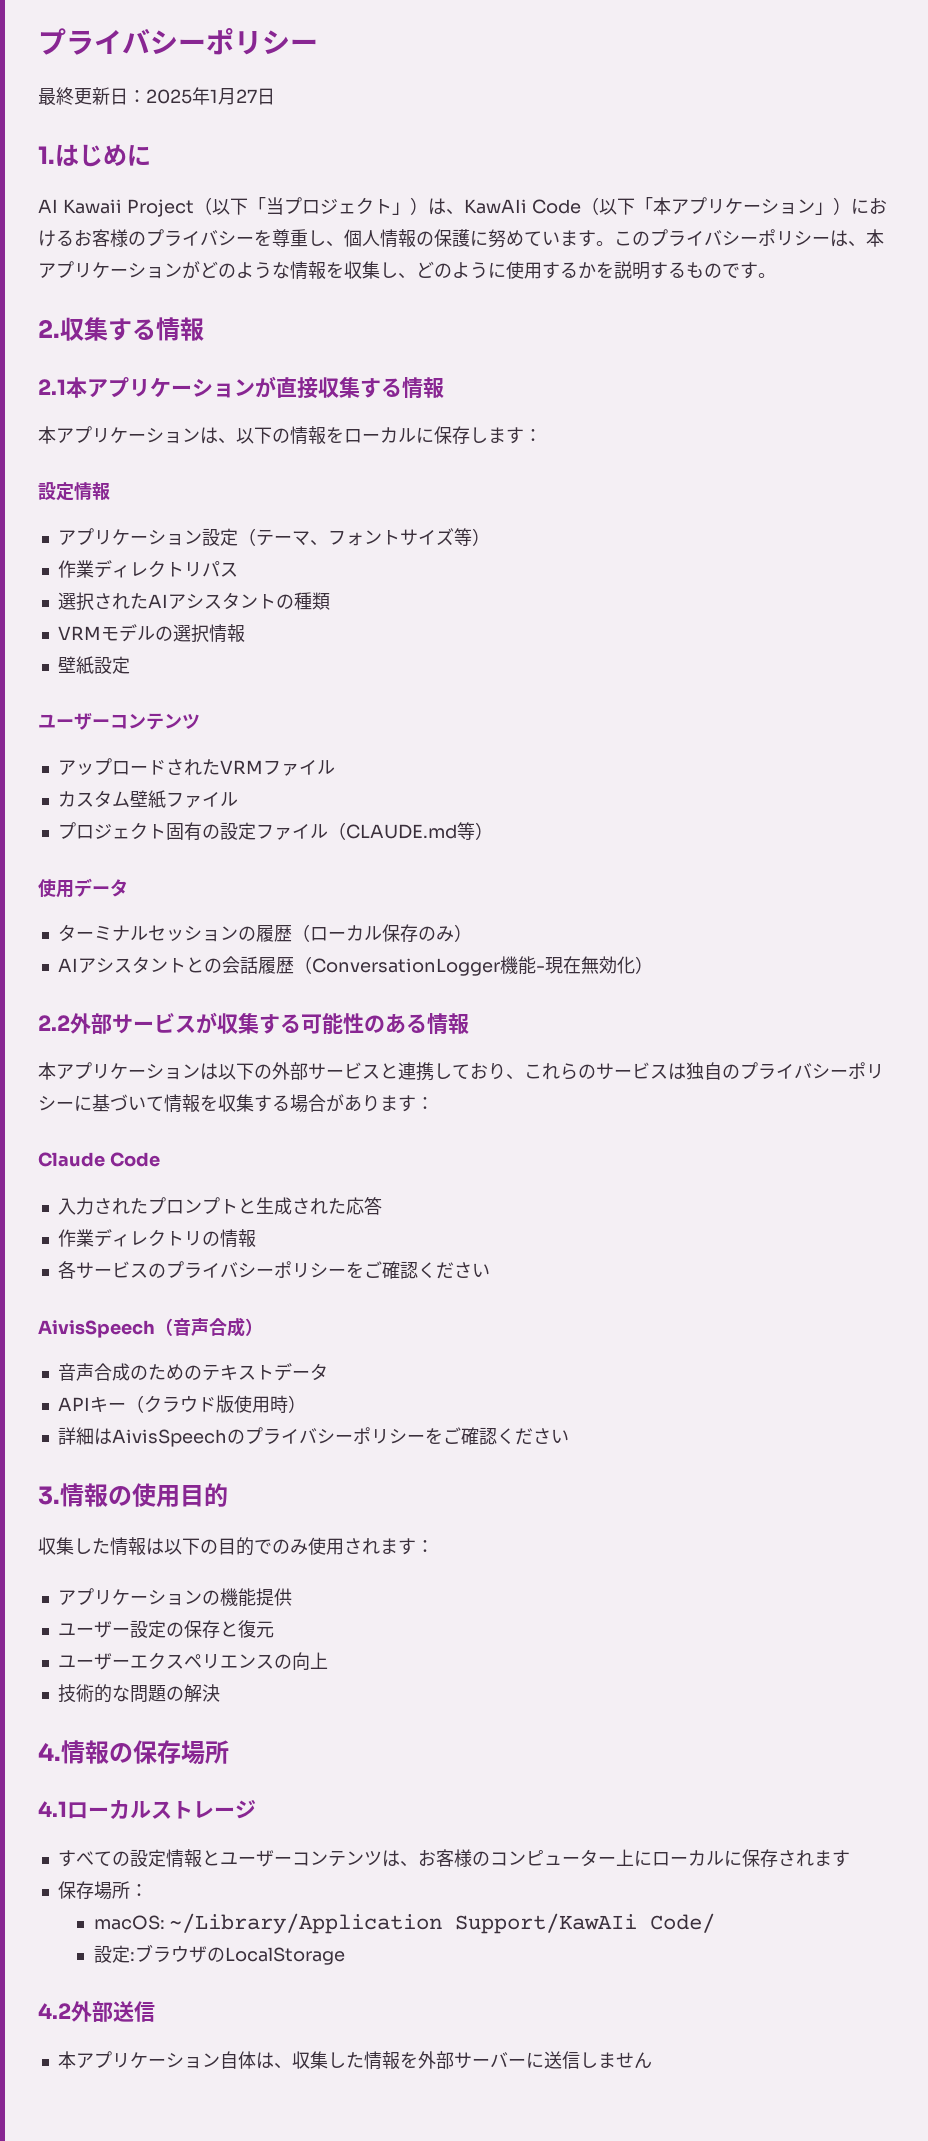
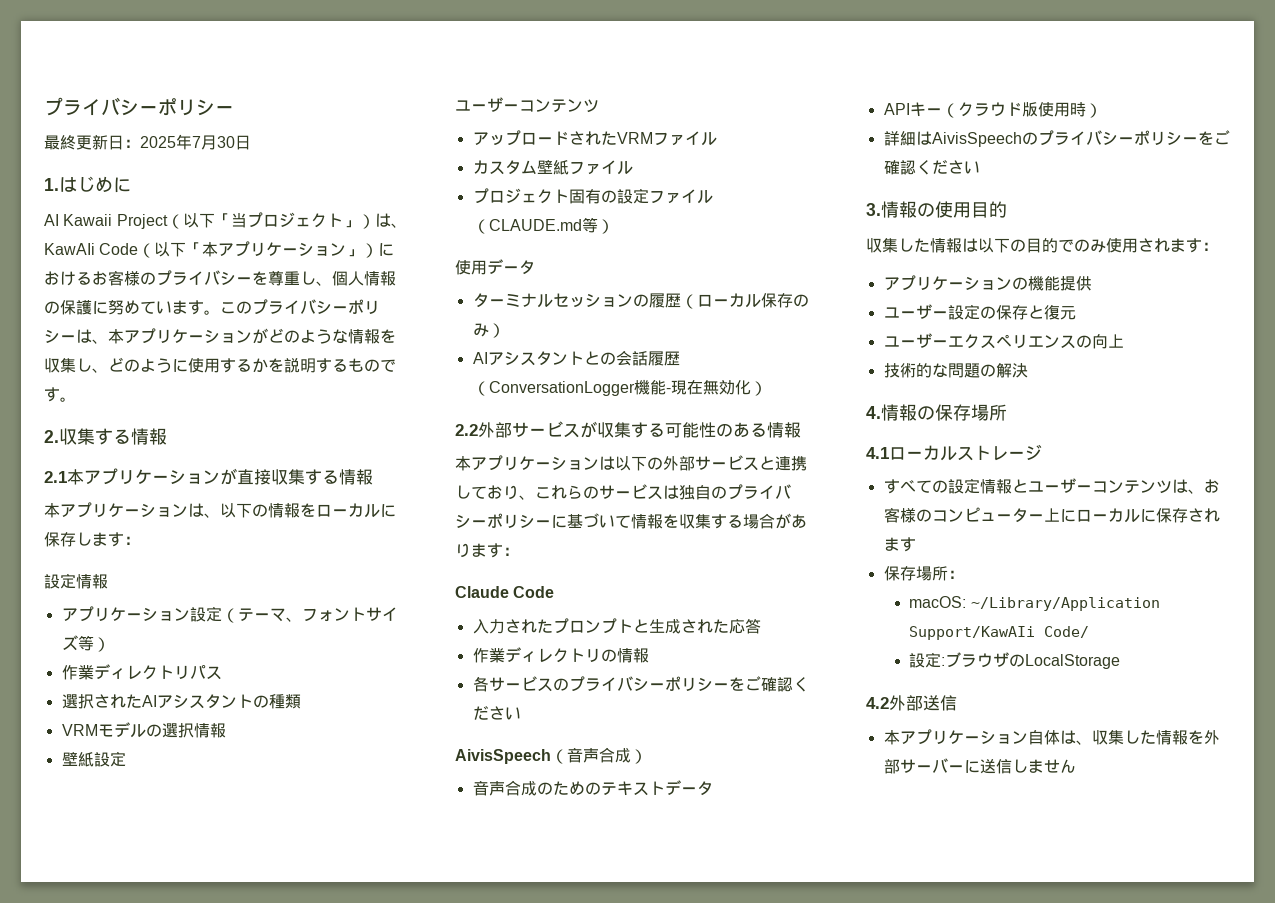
- 最終更新日：2025年1月27日
+ 最終更新日：2025年7月30日

